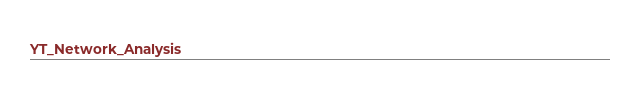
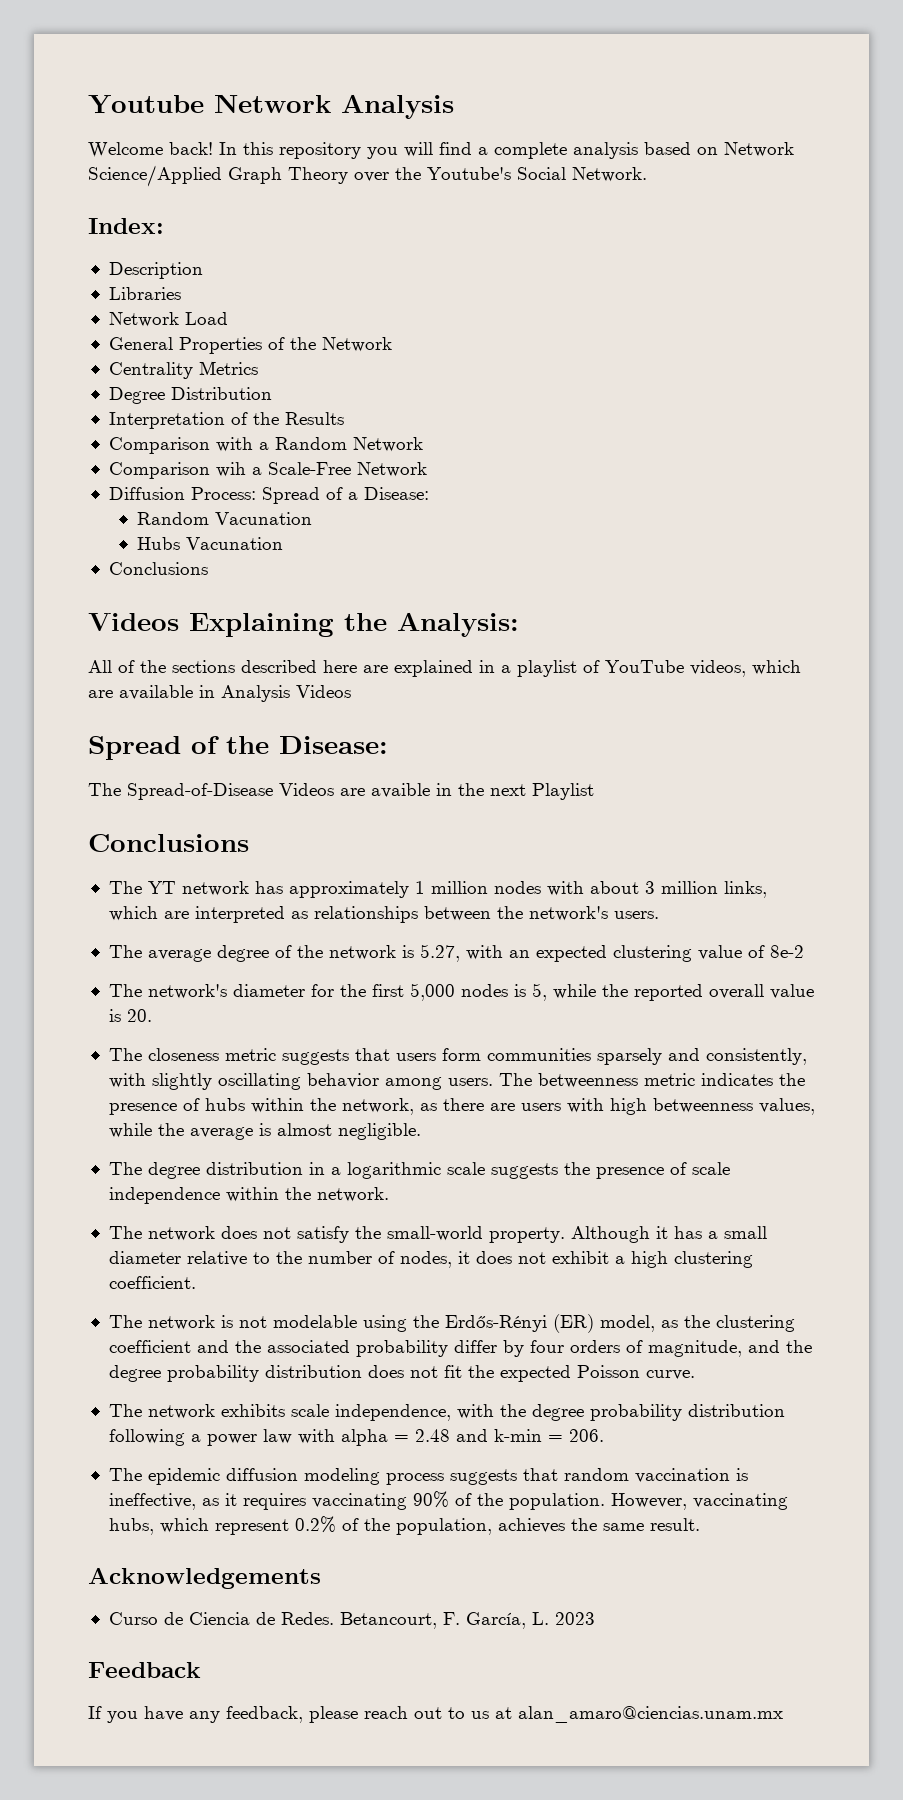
- YT_Network_Analysis
+ Youtube Network Analysis
+ Welcome back! In this repository you will find a complete analysis based on Network Science/Applied Graph Theory over the Youtube's Social Network.
+ Index:
+ Description
+ Libraries
+ Network Load
+ General Properties of the Network
+ Centrality Metrics
+ Degree Distribution
+ Interpretation of the Results
+ Comparison with a Random Network
+ Comparison wih a Scale-Free Network
+ Diffusion Process: Spread of a Disease:
+ Random Vacunation
+ Hubs Vacunation
+ Conclusions
+ Videos Explaining the Analysis:
+ All of the sections described here are explained in a playlist of YouTube videos, which are available in Analysis Videos
+ Spread of the Disease:
+ The Spread-of-Disease Videos are avaible in the next Playlist
+ Conclusions
+ The YT network has approximately 1 million nodes with about 3 million links, which are interpreted as relationships between the network's users.
+ The average degree of the network is 5.27, with an expected clustering value of 8e-2
+ The network's diameter for the first 5,000 nodes is 5, while the reported overall value is 20.
+ The closeness metric suggests that users form communities sparsely and consistently, with slightly oscillating behavior among users. The betweenness metric indicates the presence of hubs within the network, as there are users with high betweenness values, while the average is almost negligible.
+ The degree distribution in a logarithmic scale suggests the presence of scale independence within the network.
+ The network does not satisfy the small-world property. Although it has a small diameter relative to the number of nodes, it does not exhibit a high clustering coefficient.
+ The network is not modelable using the Erdős-Rényi (ER) model, as the clustering coefficient and the associated probability differ by four orders of magnitude, and the degree probability distribution does not fit the expected Poisson curve.
+ The network exhibits scale independence, with the degree probability distribution following a power law with alpha = 2.48 and k-min = 206.
+ The epidemic diffusion modeling process suggests that random vaccination is ineffective, as it requires vaccinating 90% of the population. However, vaccinating hubs, which represent 0.2% of the population, achieves the same result.
+ Acknowledgements
+ Curso de Ciencia de Redes. Betancourt, F. García, L. 2023
+ Feedback
+ If you have any feedback, please reach out to us at alan_amaro@ciencias.unam.mx

